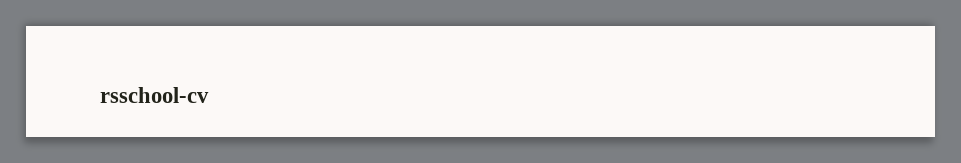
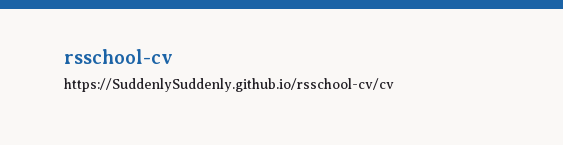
+ https://SuddenlySuddenly.github.io/rsschool-cv/cv

